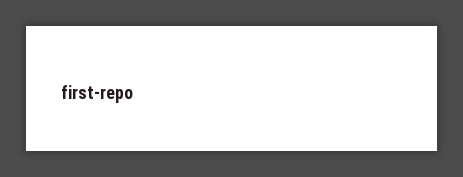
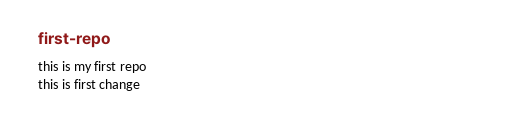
+ this is my first repo
+ this is first change

